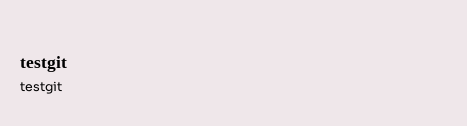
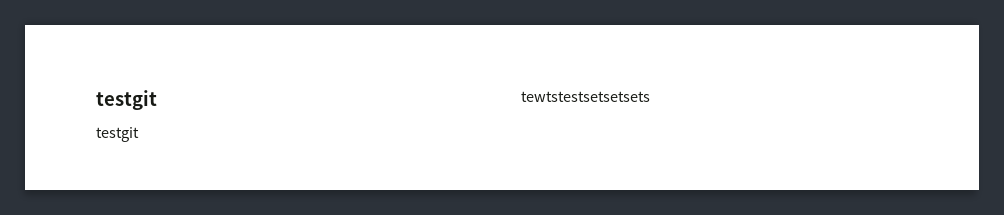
+ tewtstestsetsetsets

